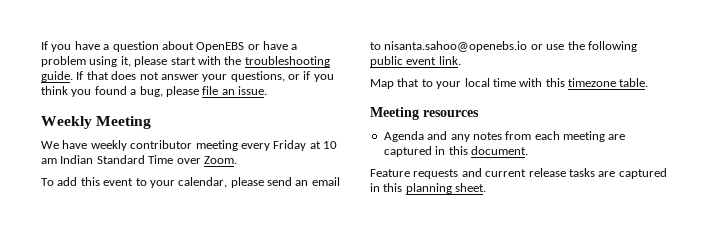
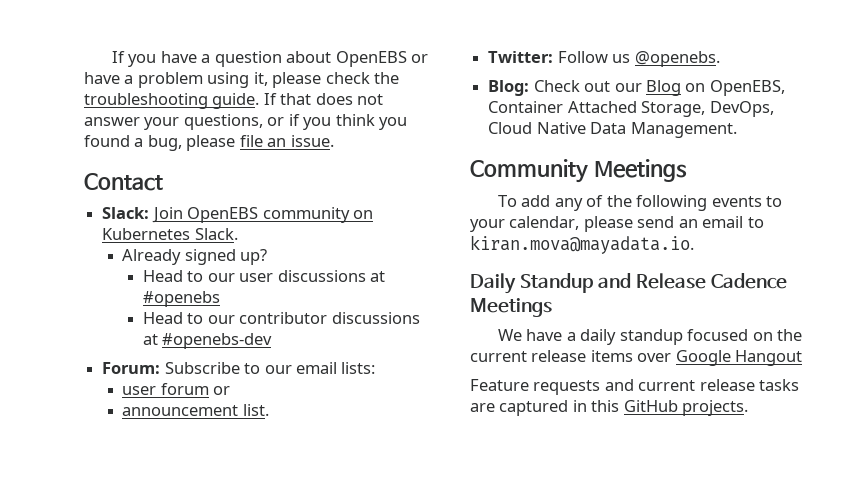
- If you have a question about OpenEBS or have a problem using it, please start with the troubleshooting guide.
+ If you have a question about OpenEBS or have a problem using it, please check the troubleshooting guide.
- Weekly Meeting
- We have weekly contributor meeting every Friday at 10 am Indian Standard Time over Zoom.
- To add this event to your calendar, please send an email to nisanta.sahoo@openebs.io or use the following public event link.
- Map that to your local time with this timezone table.
- Meeting resources
- Agenda and any notes from each meeting are captured in this document.
+ Contact
+ Slack: Join OpenEBS community on Kubernetes Slack.
+ Already signed up?
+ Head to our user discussions at #openebs
+ Head to our contributor discussions at #openebs-dev
+ Forum: Subscribe to our email lists:
+ user forum or
+ announcement list.
+ Twitter: Follow us @openebs.
+ Blog: Check out our Blog on OpenEBS, Container Attached Storage, DevOps, Cloud Native Data Management.
+ Community Meetings
+ To add any of the following events to your calendar, please send an email to kiran.mova@mayadata.io.
+ Daily Standup and Release Cadence Meetings
+ We have a daily standup focused on the current release items over Google Hangout
- Feature requests and current release tasks are captured in this planning sheet.
+ Feature requests and current release tasks are captured in this GitHub projects.

